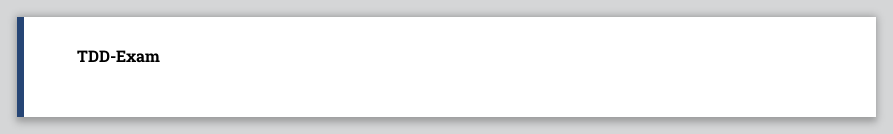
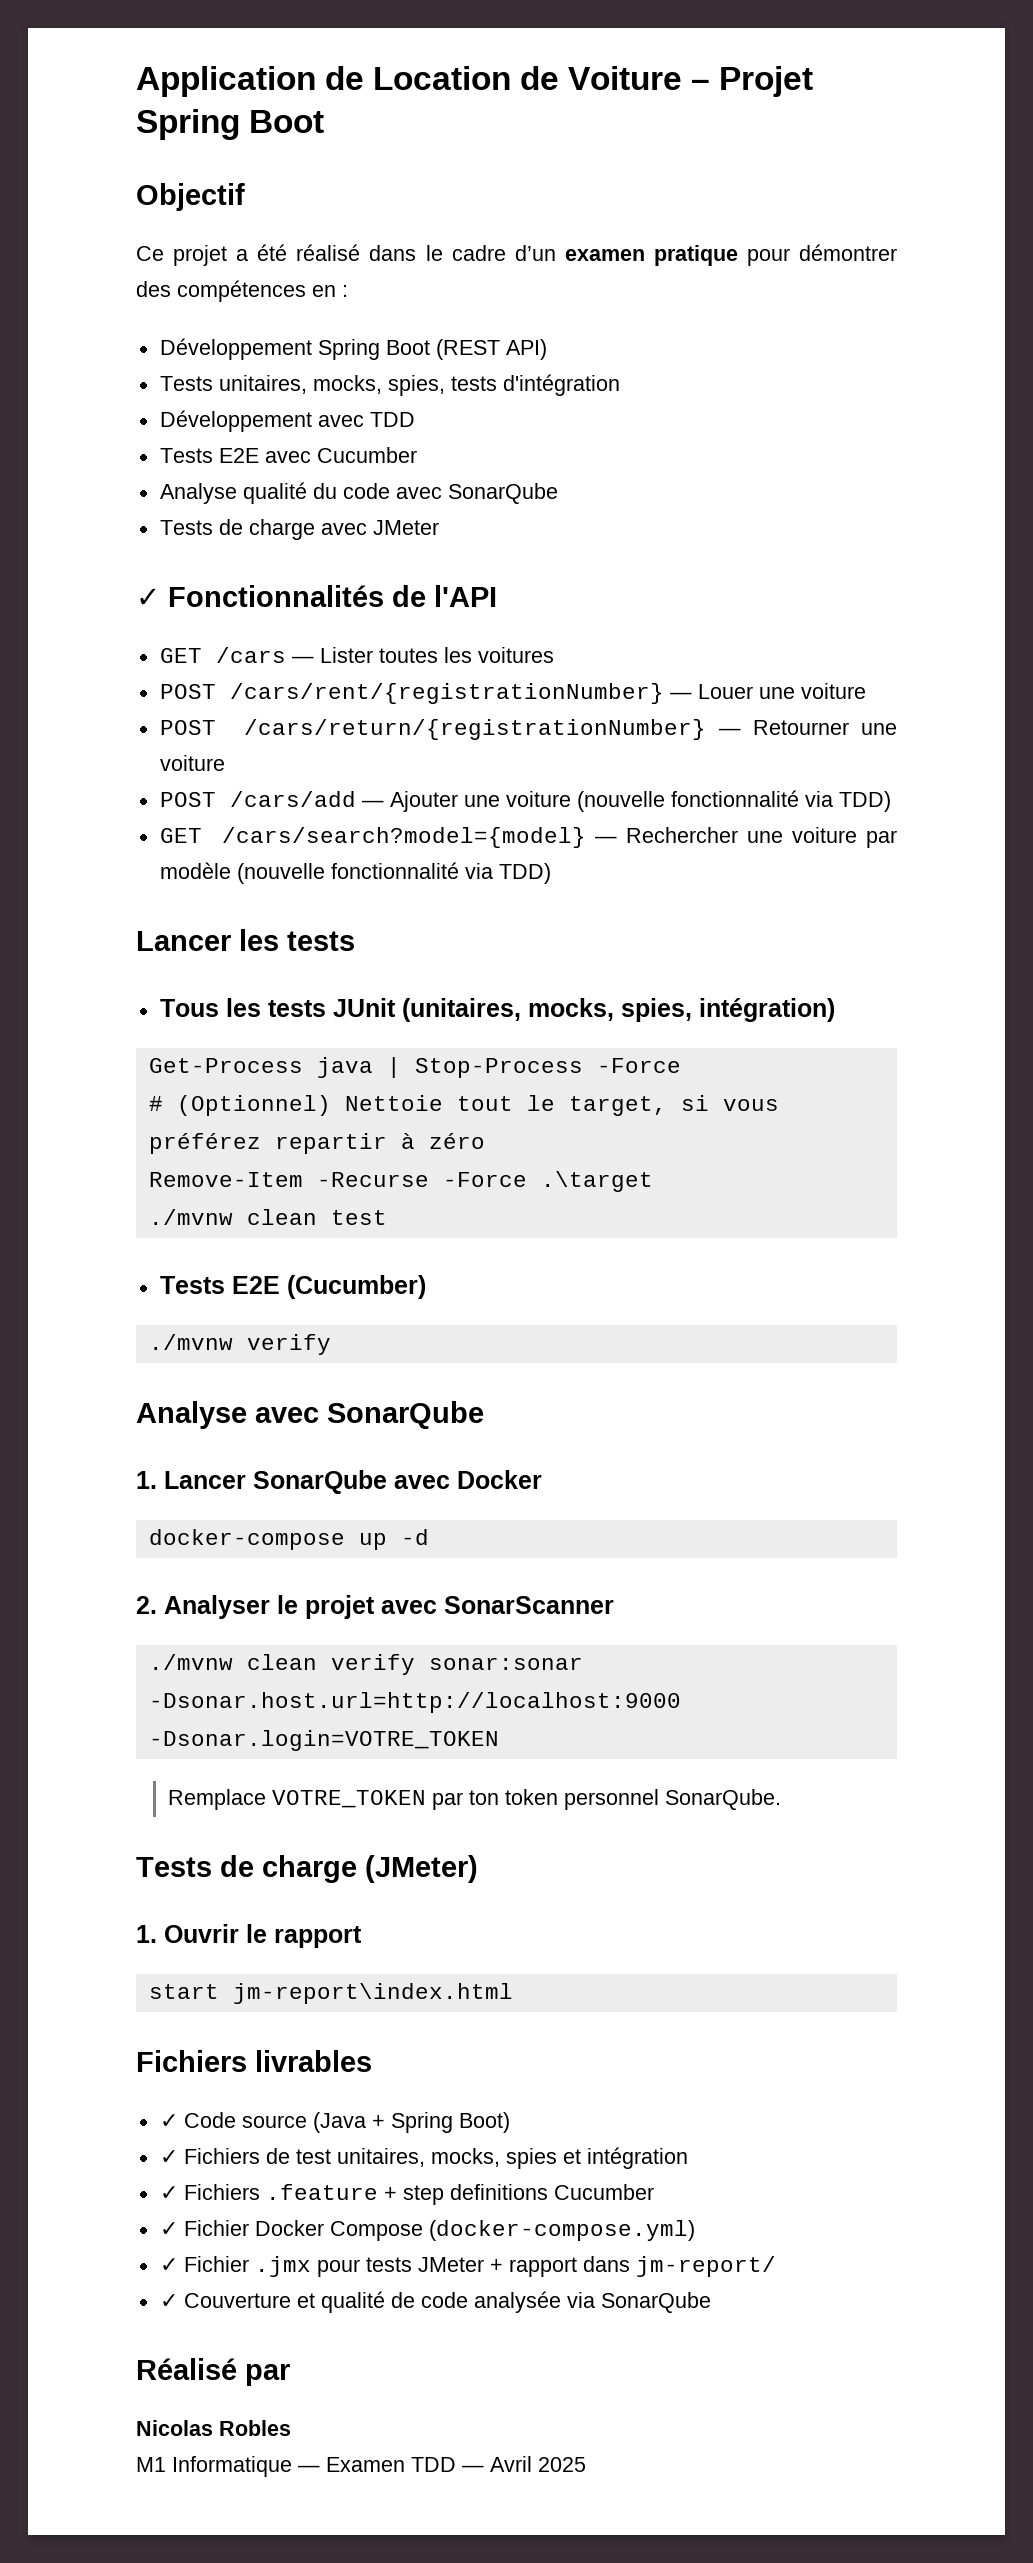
- TDD-Exam
+ Application de Location de Voiture – Projet Spring Boot
+ Objectif
+ Ce projet a été réalisé dans le cadre d’un examen pratique pour démontrer des compétences en :
+ Développement Spring Boot (REST API)
+ Tests unitaires, mocks, spies, tests d'intégration
+ Développement avec TDD
+ Tests E2E avec Cucumber
+ Analyse qualité du code avec SonarQube
+ Tests de charge avec JMeter
+ ✓ Fonctionnalités de l'API
+ GET /cars — Lister toutes les voitures
+ POST /cars/rent/{registrationNumber} — Louer une voiture
+ POST /cars/return/{registrationNumber} — Retourner une voiture
+ POST /cars/add — Ajouter une voiture (nouvelle fonctionnalité via TDD)
+ GET /cars/search?model={model} — Rechercher une voiture par modèle (nouvelle fonctionnalité via TDD)
+ Lancer les tests
+ Tous les tests JUnit (unitaires, mocks, spies, intégration)
+ Get-Process java | Stop-Process -Force
+ # (Optionnel) Nettoie tout le target, si vous préférez repartir à zéro
+ Remove-Item -Recurse -Force .\target
+ ./mvnw clean test
+ Tests E2E (Cucumber)
+ ./mvnw verify
+ Analyse avec SonarQube
+ 1. Lancer SonarQube avec Docker
+ docker-compose up -d
+ 2. Analyser le projet avec SonarScanner
+ ./mvnw clean verify sonar:sonar -Dsonar.host.url=http://localhost:9000 -Dsonar.login=VOTRE_TOKEN
+ Remplace VOTRE_TOKEN par ton token personnel SonarQube.
+ Tests de charge (JMeter)
+ 1. Ouvrir le rapport
+ start jm-report\index.html
+ Fichiers livrables
+ ✓ Code source (Java + Spring Boot)
+ ✓ Fichiers de test unitaires, mocks, spies et intégration
+ ✓ Fichiers .feature + step definitions Cucumber
+ ✓ Fichier Docker Compose (docker-compose.yml)
+ ✓ Fichier .jmx pour tests JMeter + rapport dans jm-report/
+ ✓ Couverture et qualité de code analysée via SonarQube
+ Réalisé par
+ Nicolas Robles
+ M1 Informatique — Examen TDD — Avril 2025

